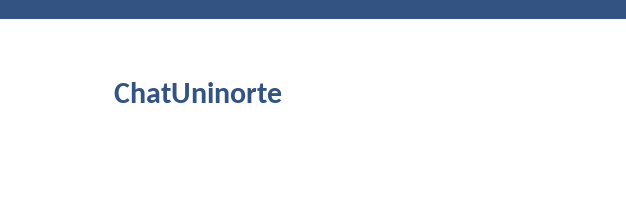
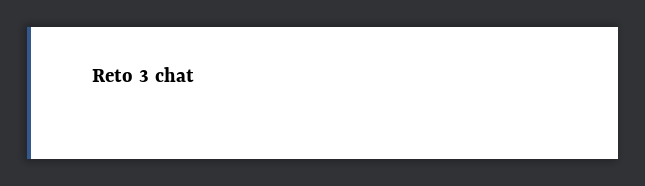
- ChatUninorte
+ Reto 3 chat

